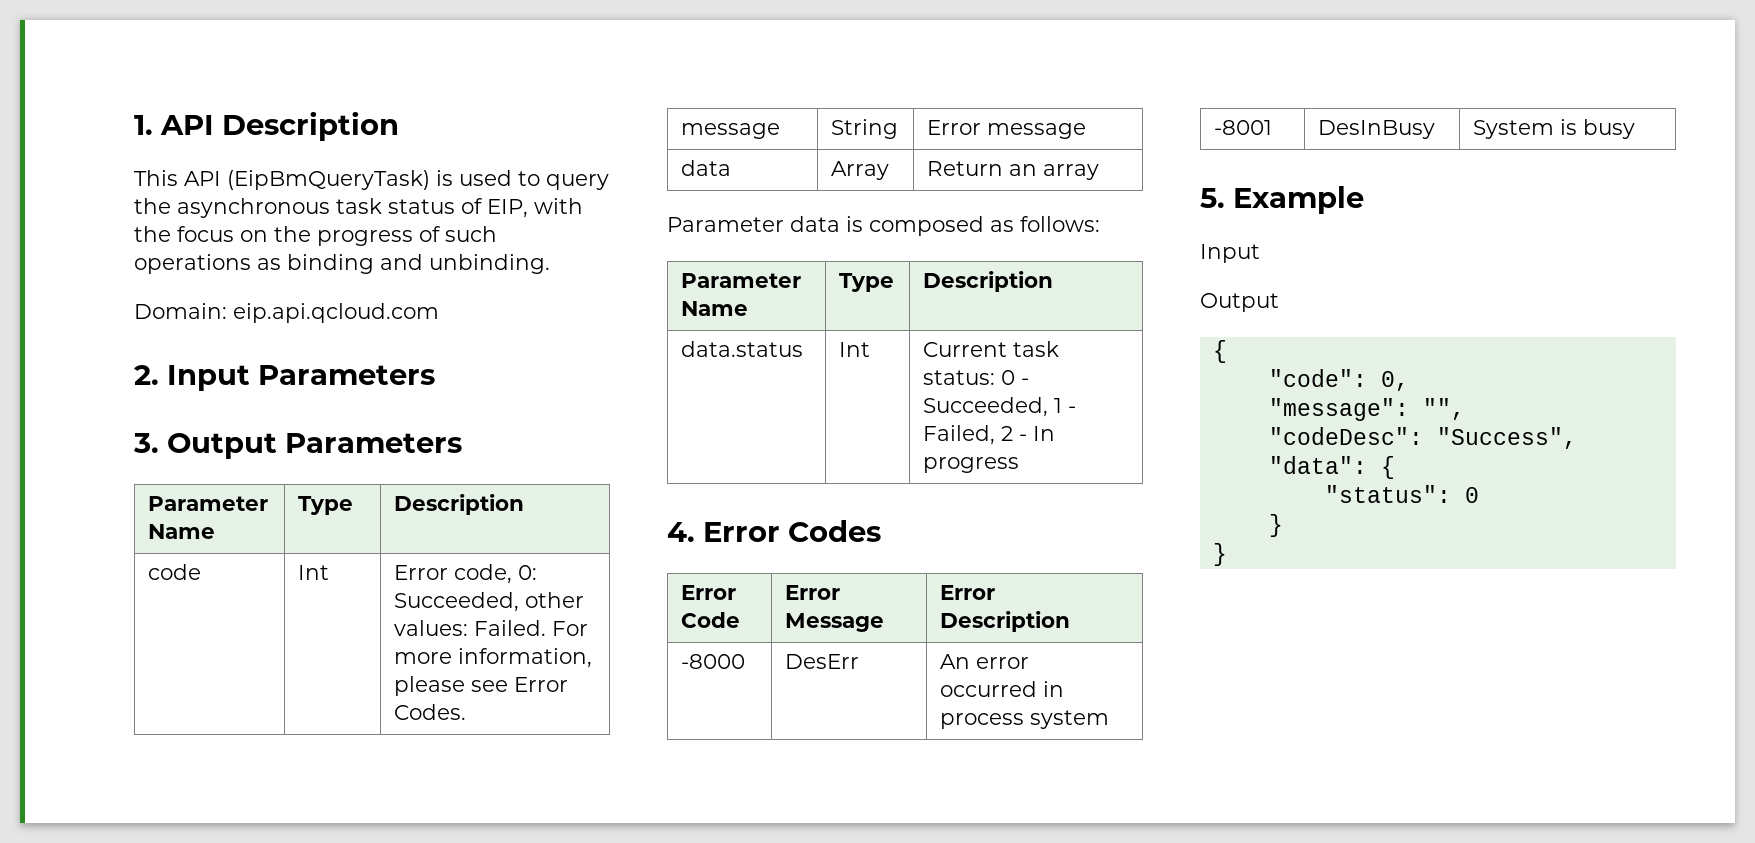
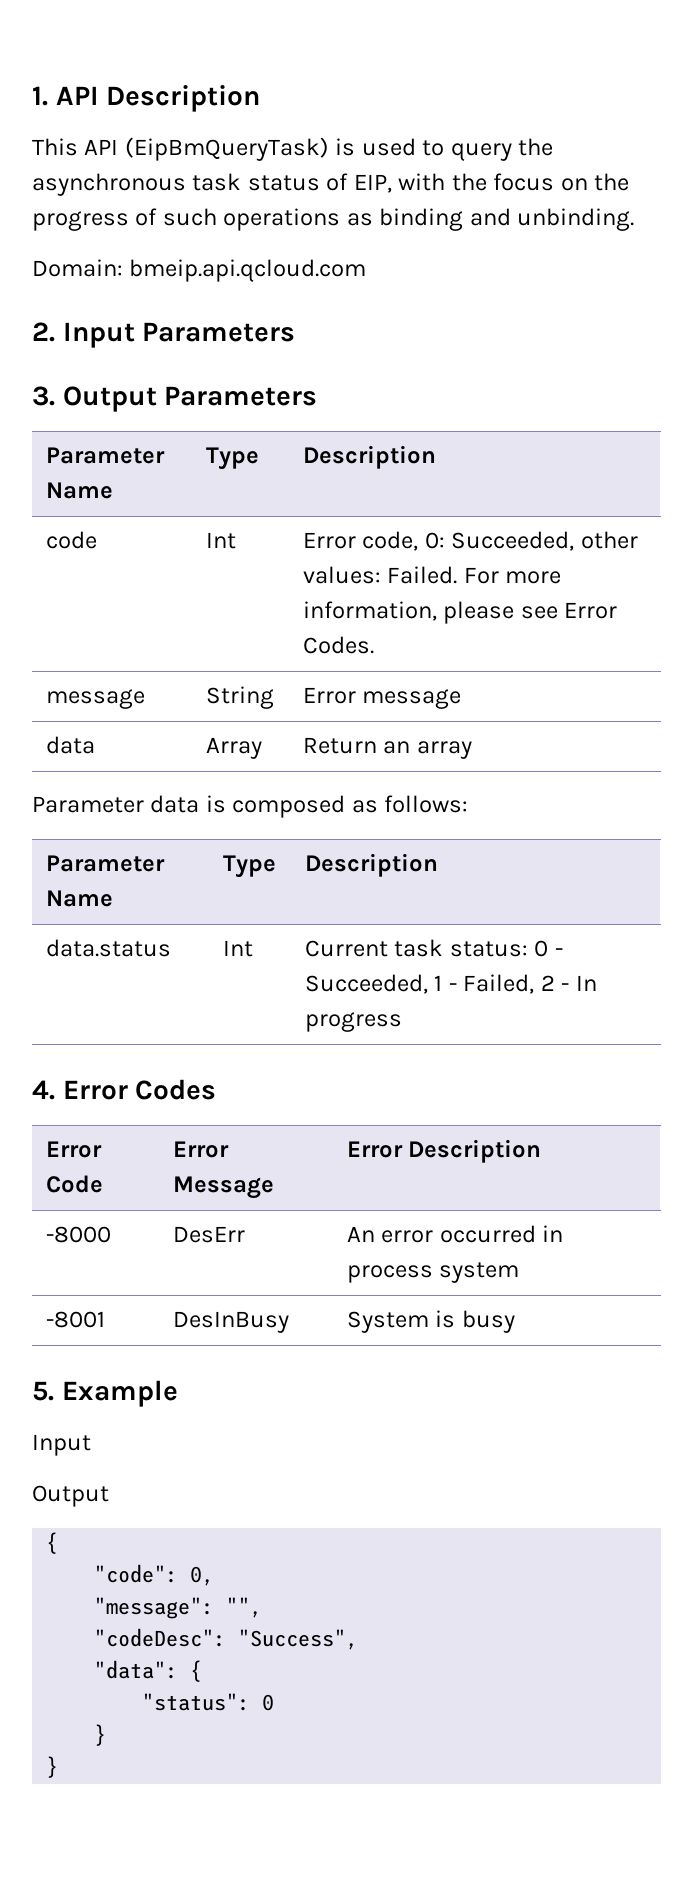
- Domain: eip.api.qcloud.com
+ Domain: bmeip.api.qcloud.com

